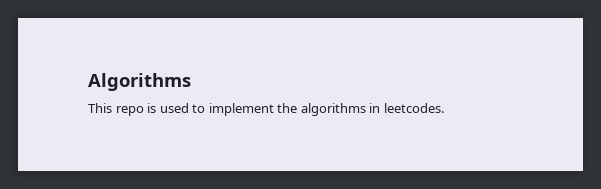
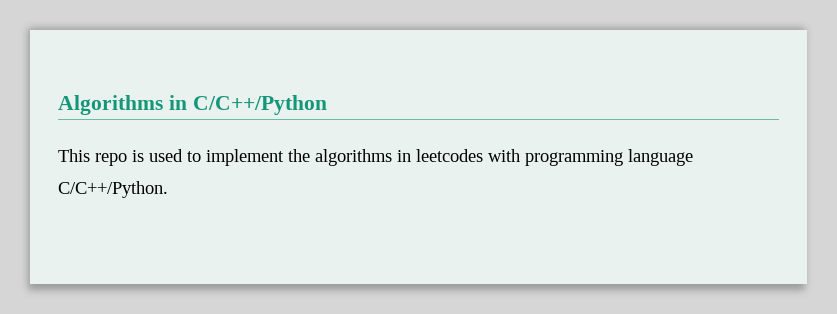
- Algorithms
+ Algorithms in C/C++/Python
- This repo is used to implement the algorithms in leetcodes.
+ This repo is used to implement the algorithms in leetcodes with programming language C/C++/Python.

